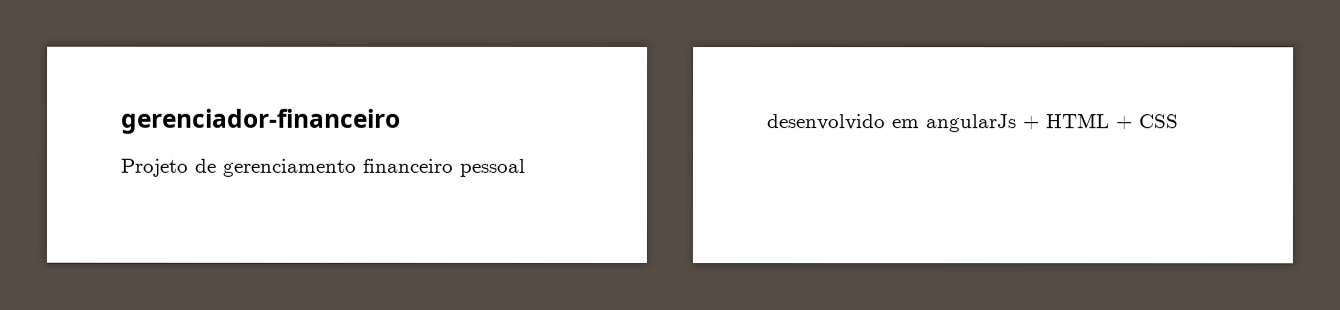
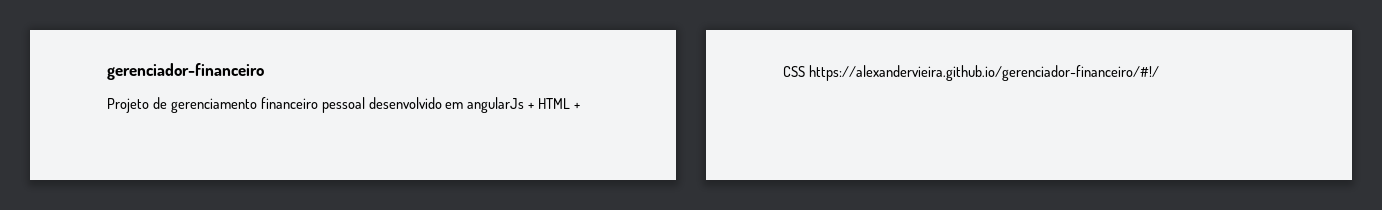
- Projeto de gerenciamento financeiro pessoal desenvolvido em angularJs + HTML + CSS
+ Projeto de gerenciamento financeiro pessoal desenvolvido em angularJs + HTML + CSS https://alexandervieira.github.io/gerenciador-financeiro/#!/

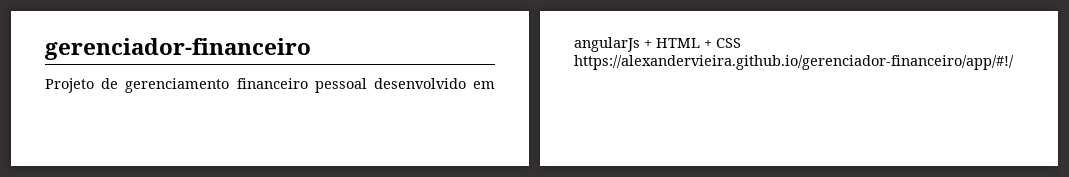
- Projeto de gerenciamento financeiro pessoal desenvolvido em angularJs + HTML + CSS https://alexandervieira.github.io/gerenciador-financeiro/#!/
+ Projeto de gerenciamento financeiro pessoal desenvolvido em angularJs + HTML + CSS https://alexandervieira.github.io/gerenciador-financeiro/app/#!/

